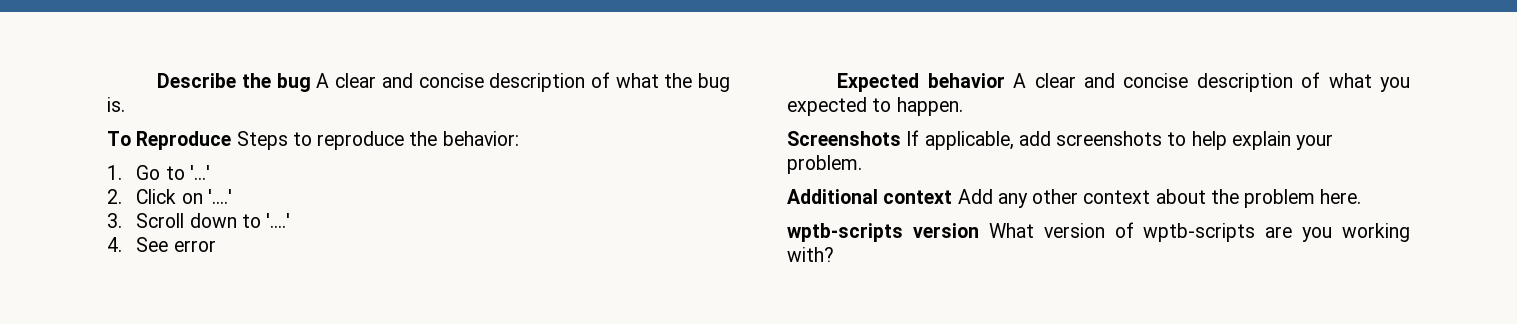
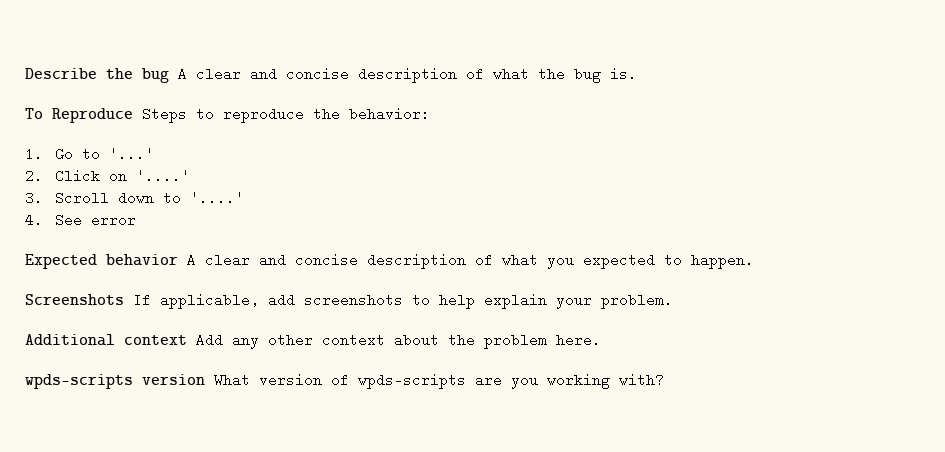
- wptb-scripts version What version of wptb-scripts are you working with?
+ wpds-scripts version What version of wpds-scripts are you working with?

